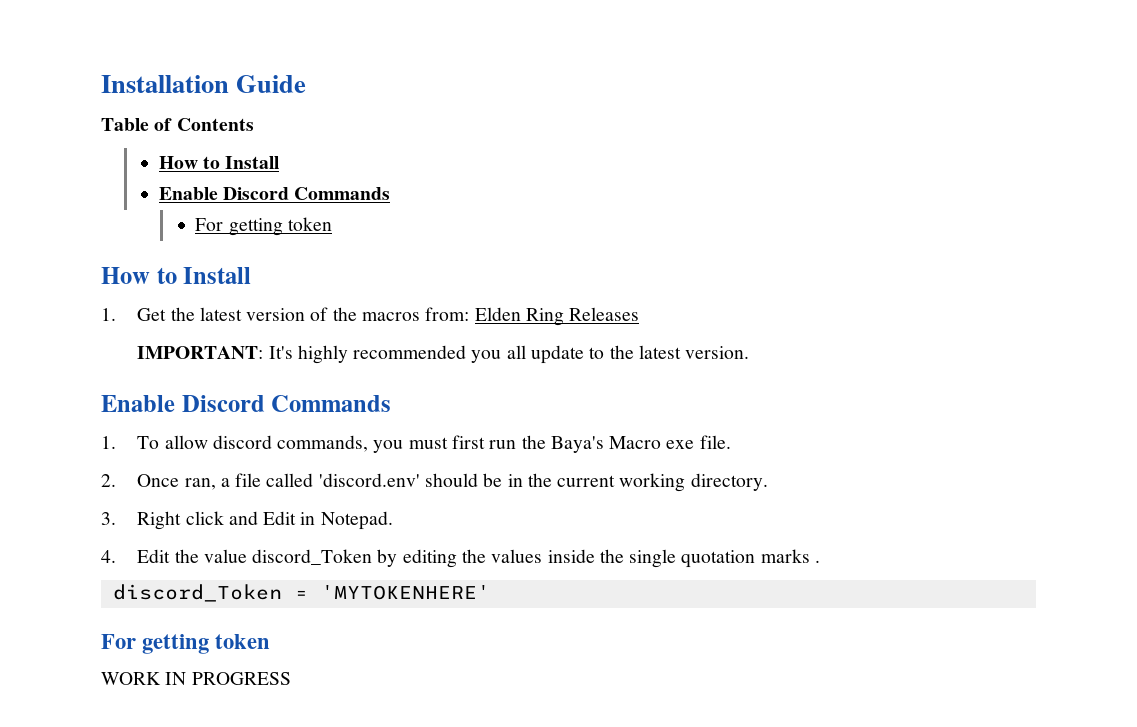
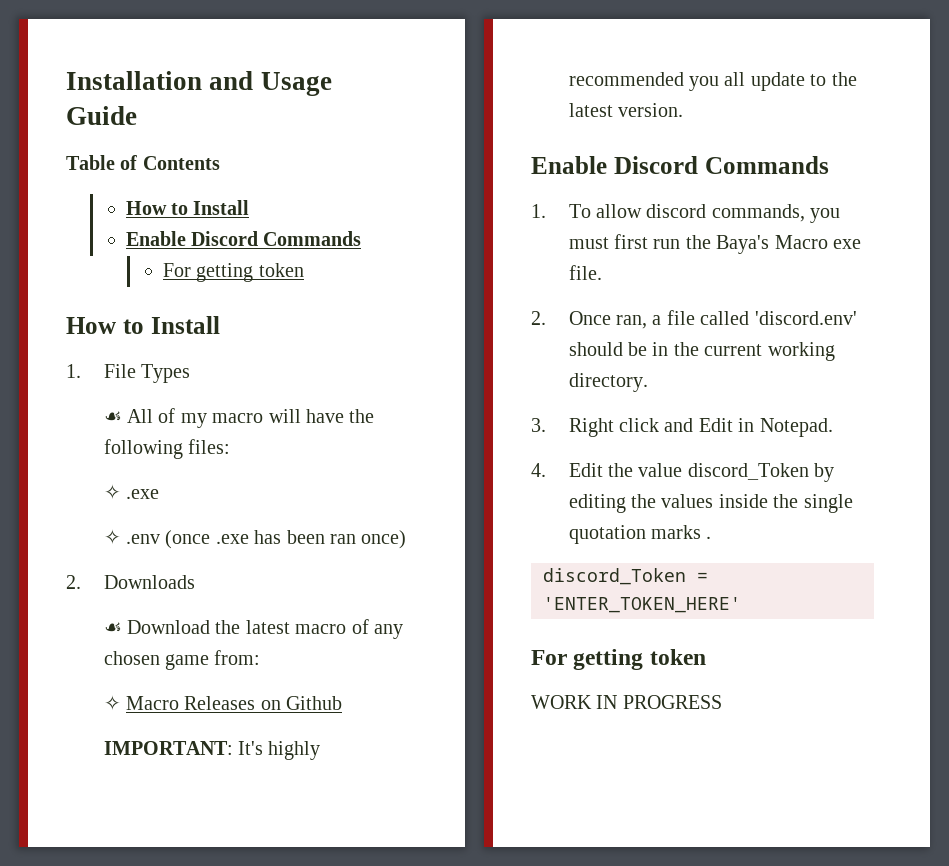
- Installation Guide
+ Installation and Usage Guide
- 1. Get the latest version of the macros from: Elden Ring Releases
+ 1. File Types
+ ☙ All of my macro will have the following files:
+ ✧ .exe
+ ✧ .env (once .exe has been ran once)
+ 2. Downloads
+ ☙ Download the latest macro of any chosen game from:
+ ✧ Macro Releases on Github
- discord_Token = 'MYTOKENHERE'
+ discord_Token = 'ENTER_TOKEN_HERE'

